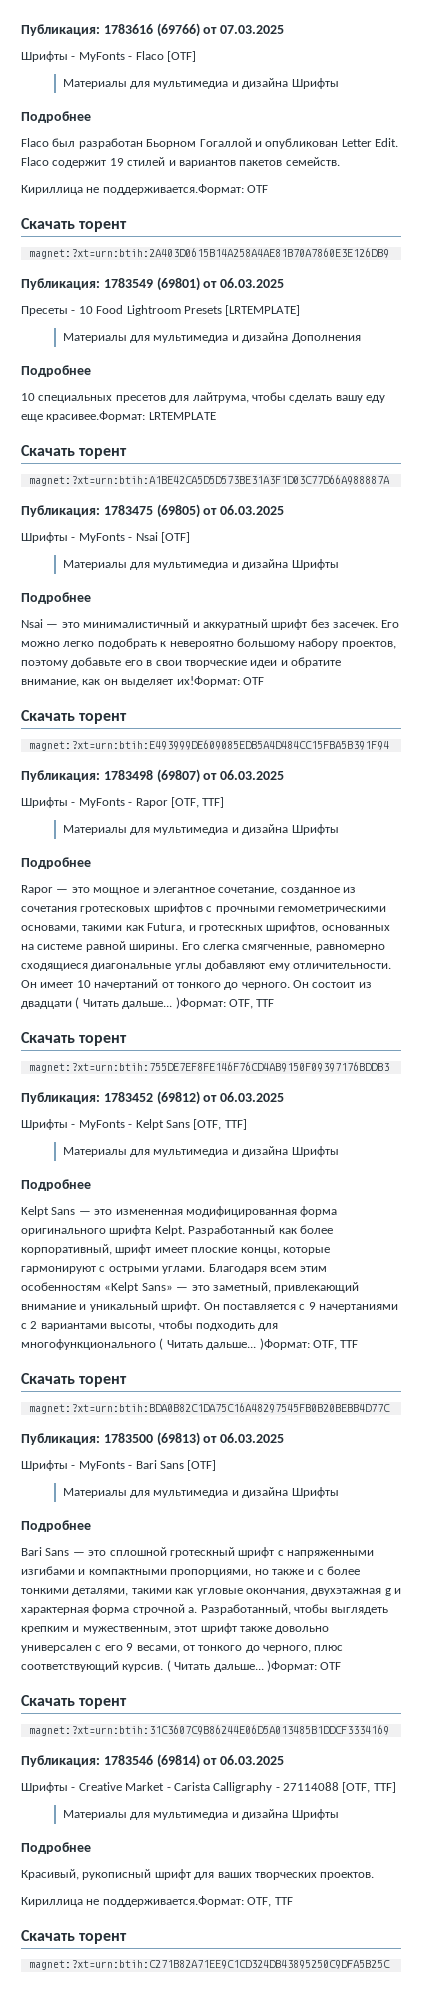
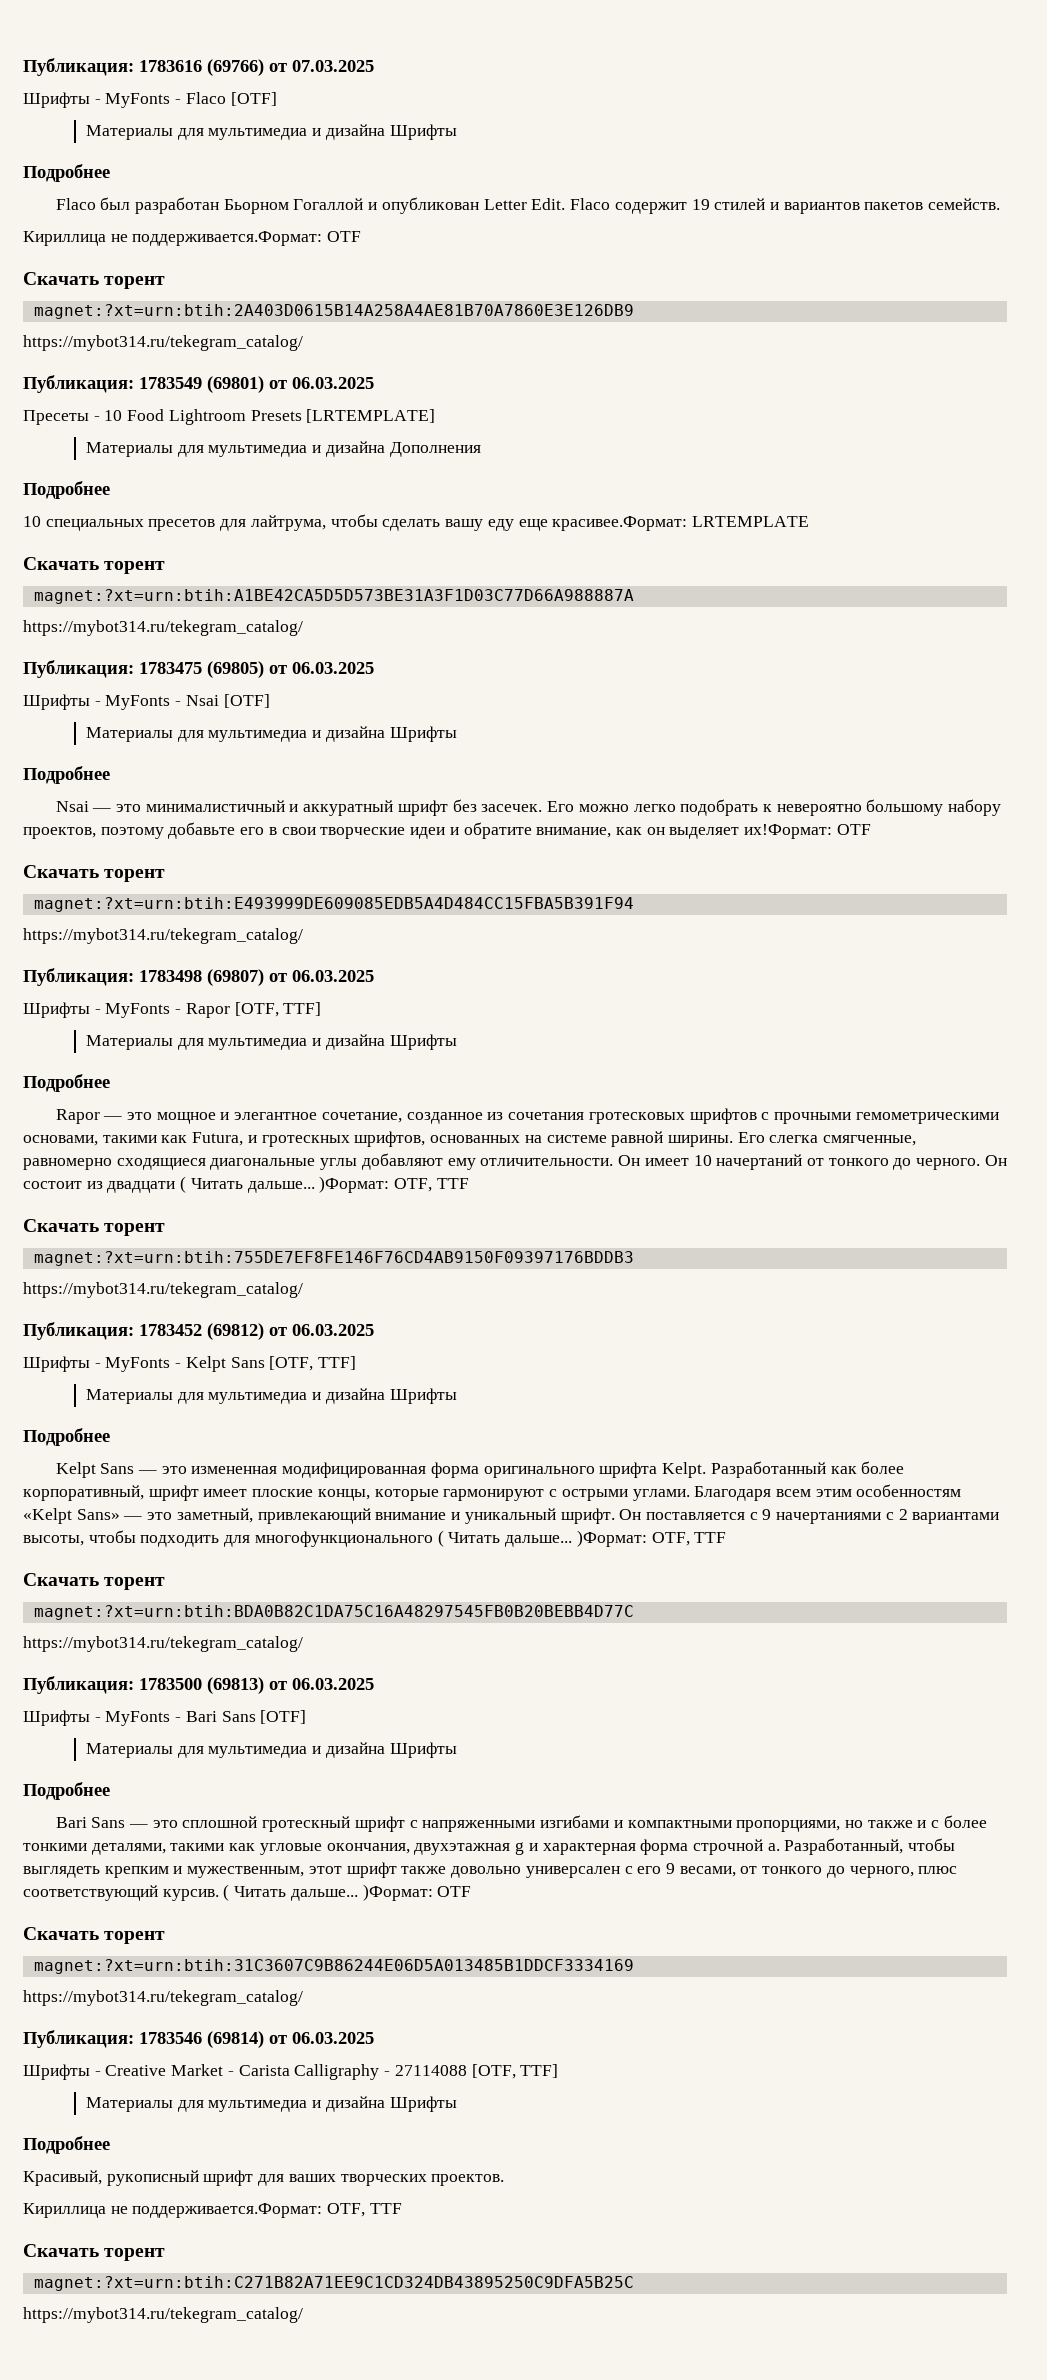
  magnet:?xt=urn:btih:2A403D0615B14A258A4AE81B70A7860E3E126DB9
+ https://mybot314.ru/tekegram_catalog/
  magnet:?xt=urn:btih:A1BE42CA5D5D573BE31A3F1D03C77D66A988887A
+ https://mybot314.ru/tekegram_catalog/
  magnet:?xt=urn:btih:E493999DE609085EDB5A4D484CC15FBA5B391F94
+ https://mybot314.ru/tekegram_catalog/
  magnet:?xt=urn:btih:755DE7EF8FE146F76CD4AB9150F09397176BDDB3
+ https://mybot314.ru/tekegram_catalog/
  magnet:?xt=urn:btih:BDA0B82C1DA75C16A48297545FB0B20BEBB4D77C
+ https://mybot314.ru/tekegram_catalog/
  magnet:?xt=urn:btih:31C3607C9B86244E06D5A013485B1DDCF3334169
+ https://mybot314.ru/tekegram_catalog/
  magnet:?xt=urn:btih:C271B82A71EE9C1CD324DB43895250C9DFA5B25C
+ https://mybot314.ru/tekegram_catalog/

